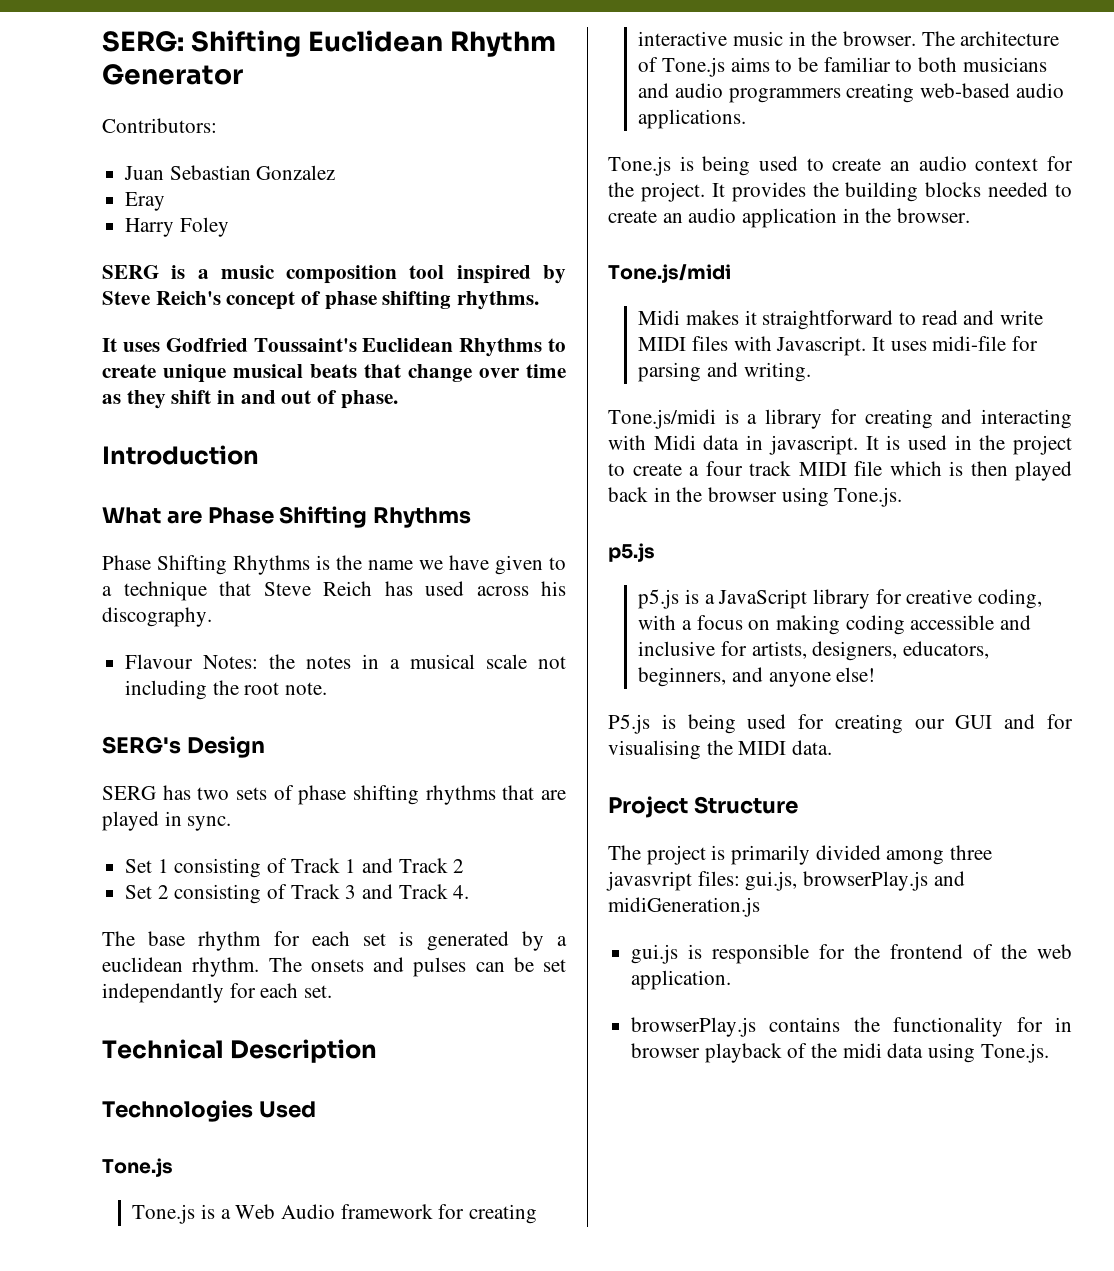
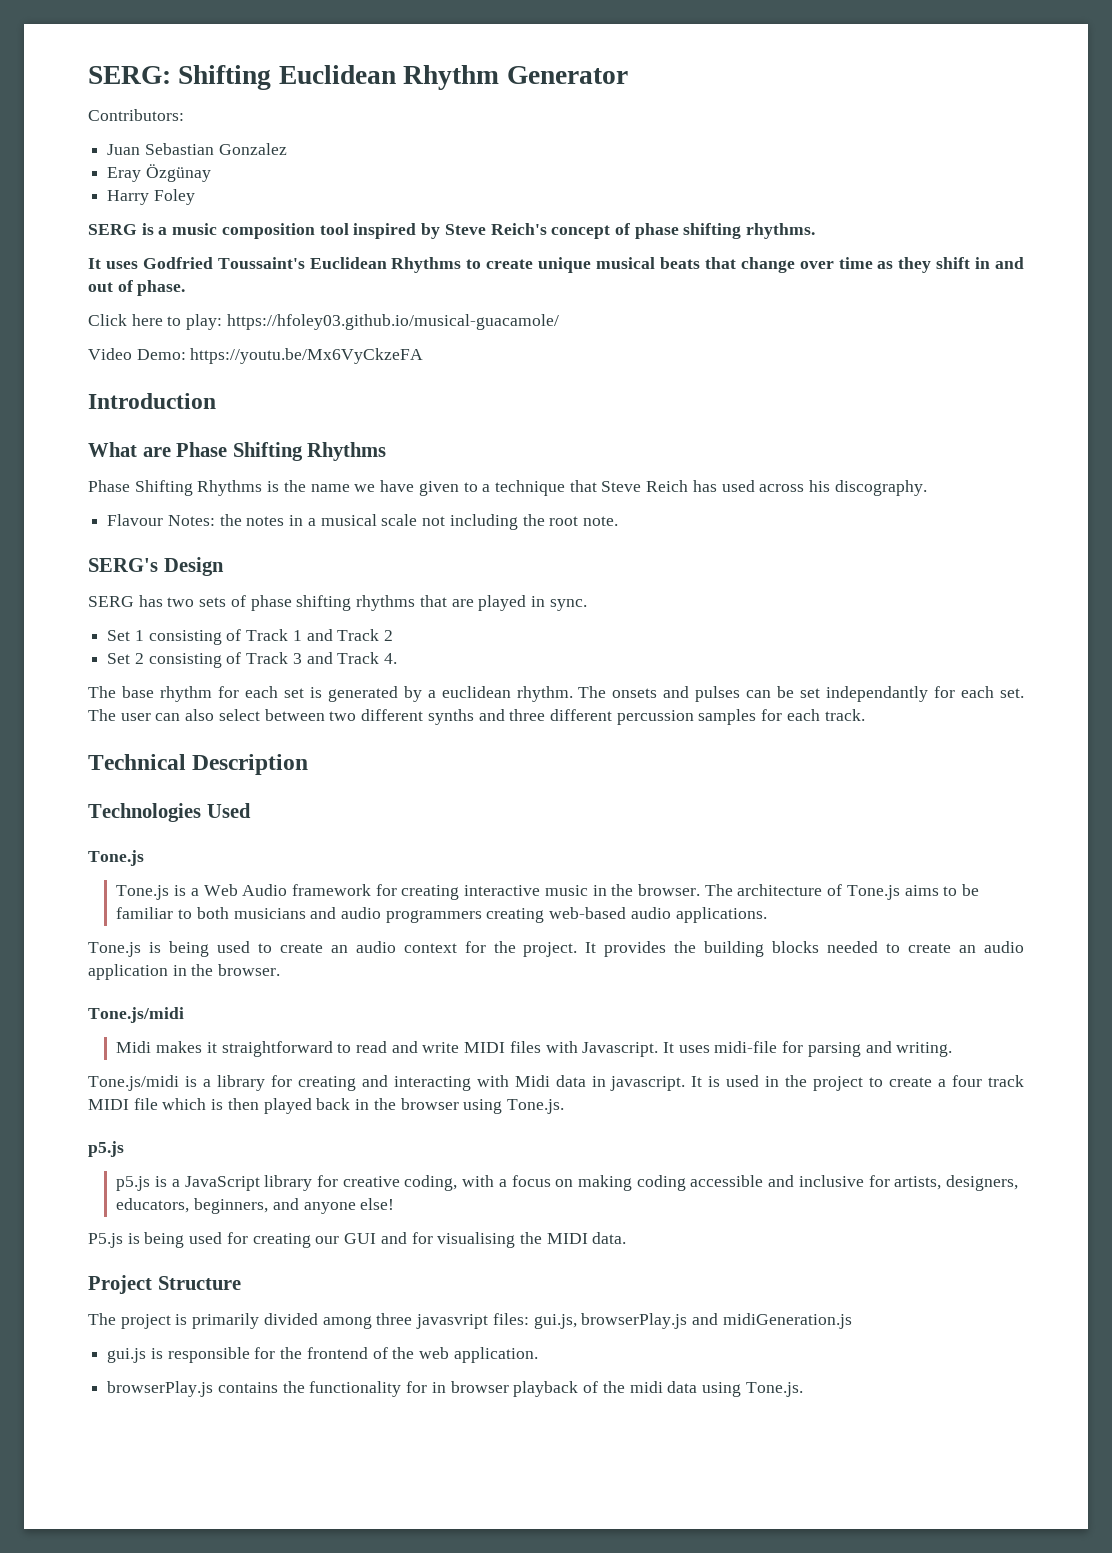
- Eray
+ Eray Özgünay
+ Click here to play: https://hfoley03.github.io/musical-guacamole/
+ Video Demo: https://youtu.be/Mx6VyCkzeFA
+ The user can also select between two different synths and three different percussion samples for each track.

